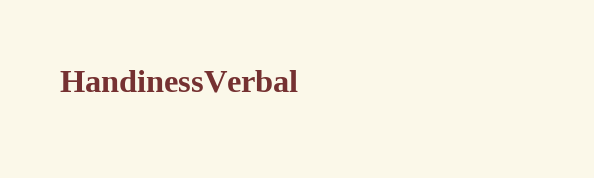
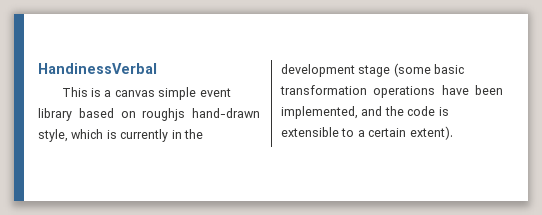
+ This is a canvas simple event library based on roughjs hand-drawn style, which is currently in the development stage (some basic transformation operations have been implemented, and the code is extensible to a certain extent).

